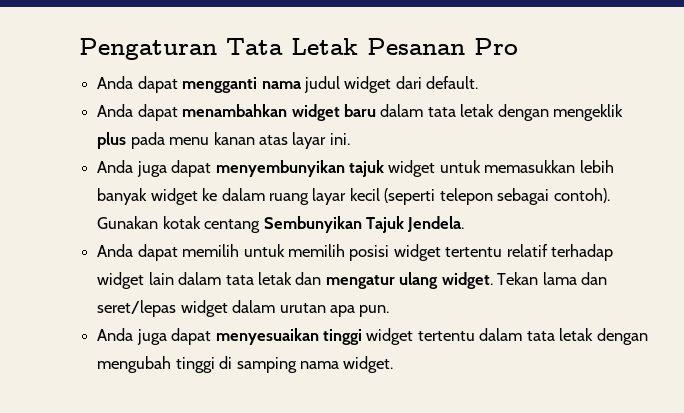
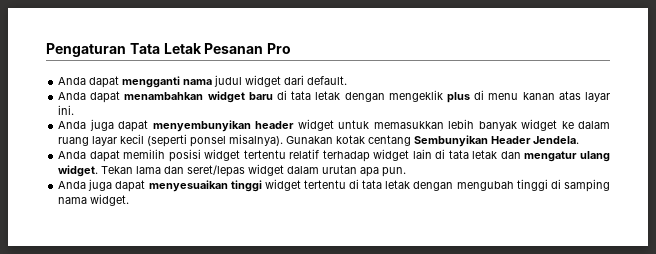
- Anda dapat menambahkan widget baru dalam tata letak dengan mengeklik plus pada menu kanan atas layar ini.
+ Anda dapat menambahkan widget baru di tata letak dengan mengeklik plus di menu kanan atas layar ini.
- Anda juga dapat menyembunyikan tajuk widget untuk memasukkan lebih banyak widget ke dalam ruang layar kecil (seperti telepon sebagai contoh).
+ Anda juga dapat menyembunyikan header widget untuk memasukkan lebih banyak widget ke dalam ruang layar kecil (seperti ponsel misalnya).
- Gunakan kotak centang Sembunyikan Tajuk Jendela.
+ Gunakan kotak centang Sembunyikan Header Jendela.
- Anda dapat memilih untuk memilih posisi widget tertentu relatif terhadap widget lain dalam tata letak dan mengatur ulang widget.
+ Anda dapat memilih posisi widget tertentu relatif terhadap widget lain di tata letak dan mengatur ulang widget.
- Anda juga dapat menyesuaikan tinggi widget tertentu dalam tata letak dengan mengubah tinggi di samping nama widget.
+ Anda juga dapat menyesuaikan tinggi widget tertentu di tata letak dengan mengubah tinggi di samping nama widget.

